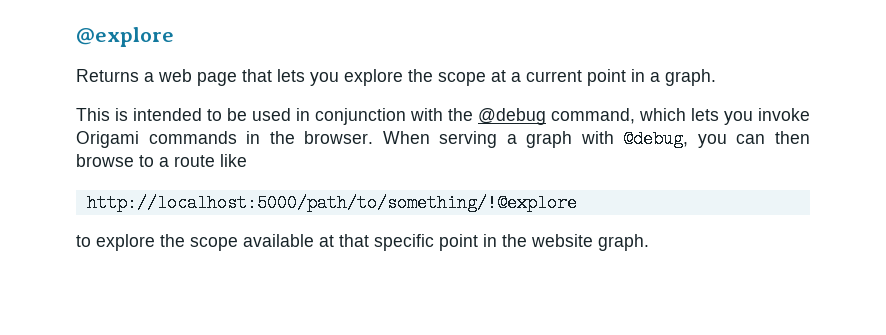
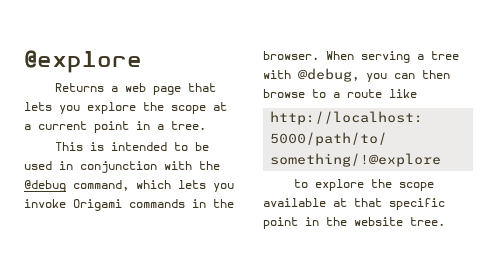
- Returns a web page that lets you explore the scope at a current point in a graph.
+ Returns a web page that lets you explore the scope at a current point in a tree.
- When serving a graph with @debug, you can then browse to a route like
+ When serving a tree with @debug, you can then browse to a route like
- to explore the scope available at that specific point in the website graph.
+ to explore the scope available at that specific point in the website tree.

